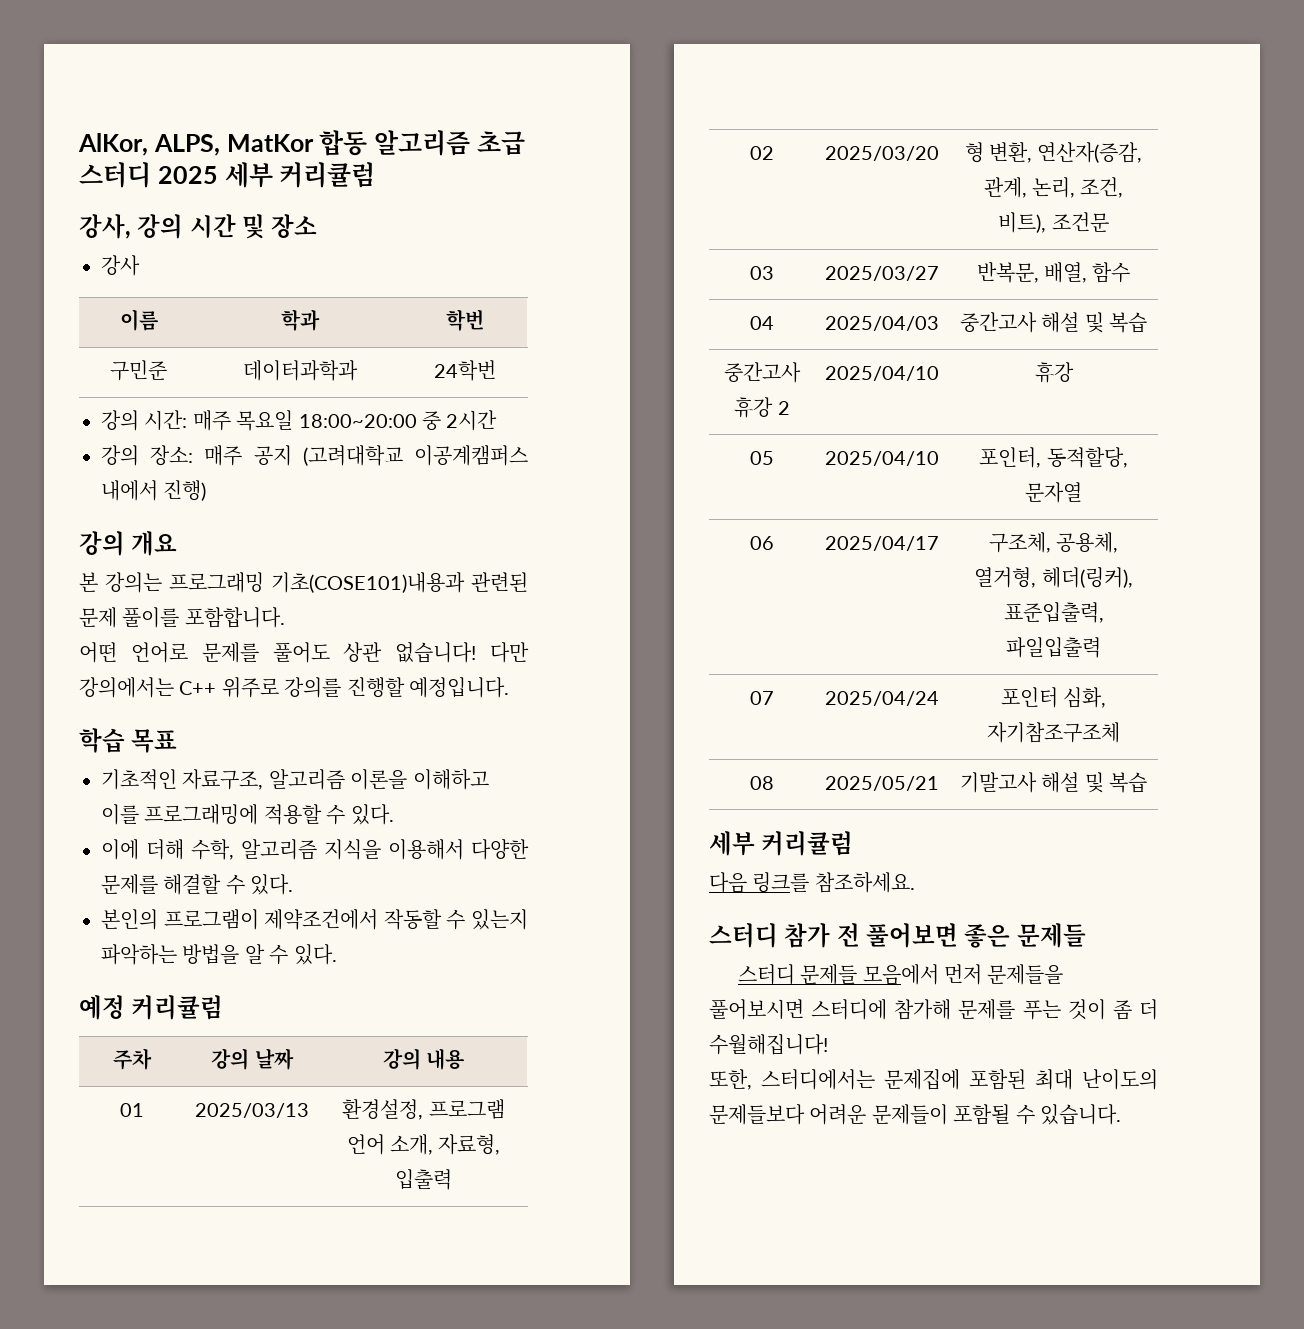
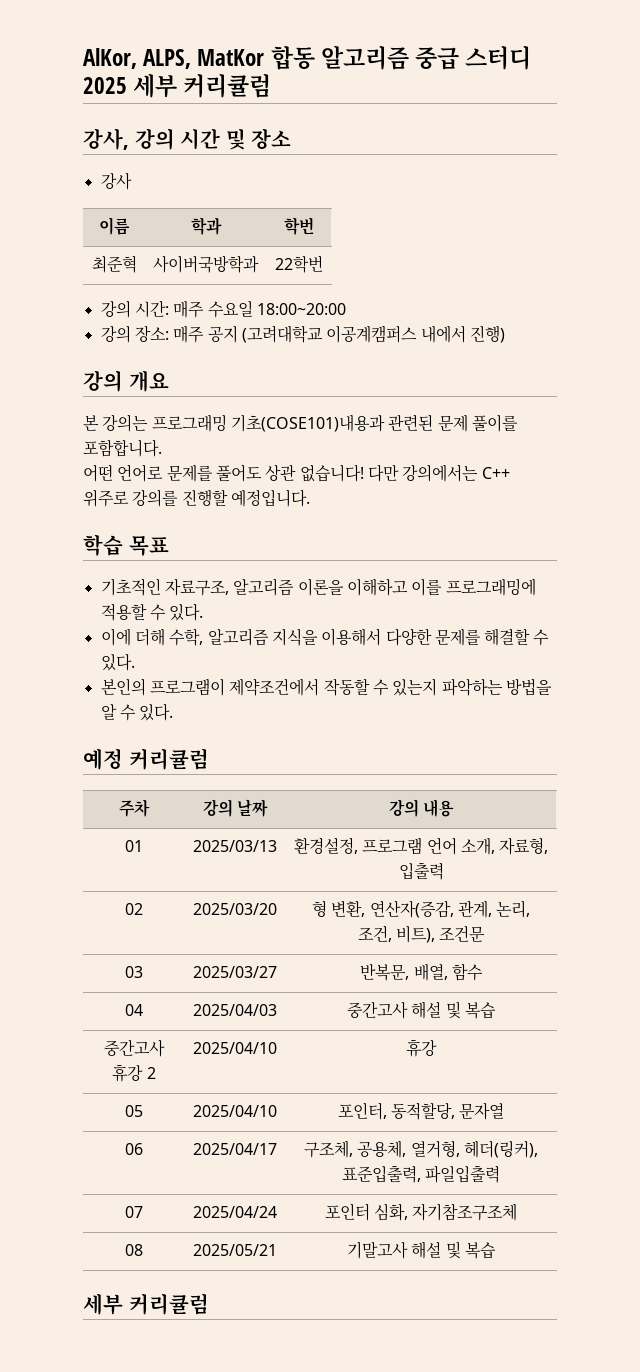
- AlKor, ALPS, MatKor 합동 알고리즘 초급 스터디 2025 세부 커리큘럼
+ AlKor, ALPS, MatKor 합동 알고리즘 중급 스터디 2025 세부 커리큘럼
- 구민준 | 데이터과학과 | 24학번
+ 최준혁 | 사이버국방학과 | 22학번
- 강의 시간: 매주 목요일 18:00~20:00 중 2시간
+ 강의 시간: 매주 수요일 18:00~20:00
- 다음 링크를 참조하세요.
- 스터디 참가 전 풀어보면 좋은 문제들
- 스터디 문제들 모음에서 먼저 문제들을 풀어보시면 스터디에 참가해 문제를 푸는 것이 좀 더 수월해집니다!
- 또한, 스터디에서는 문제집에 포함된 최대 난이도의 문제들보다 어려운 문제들이 포함될 수 있습니다.

